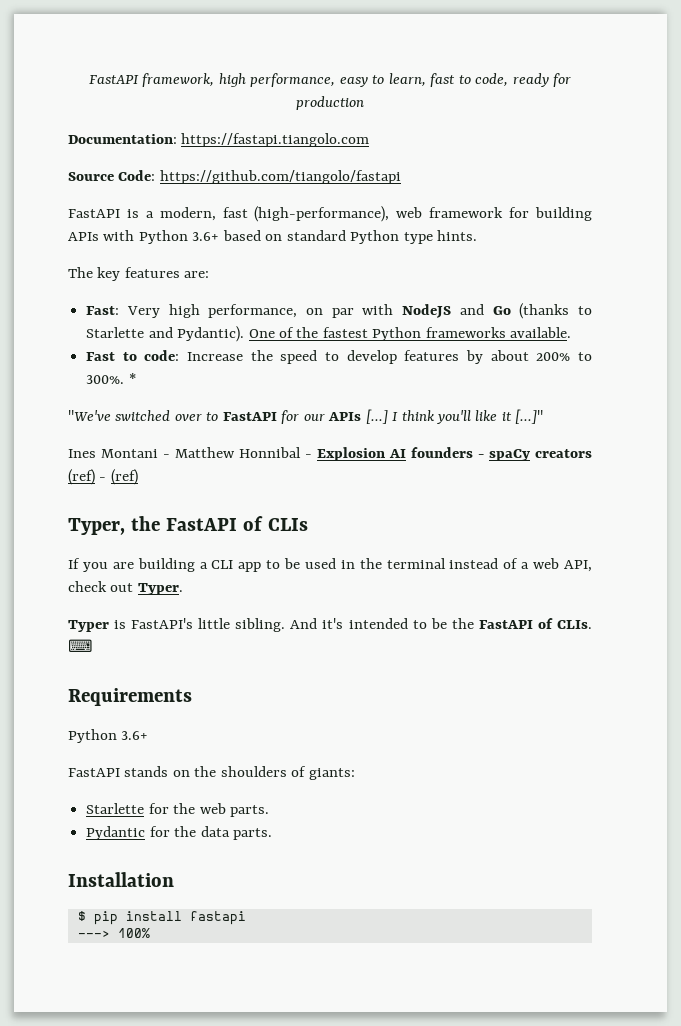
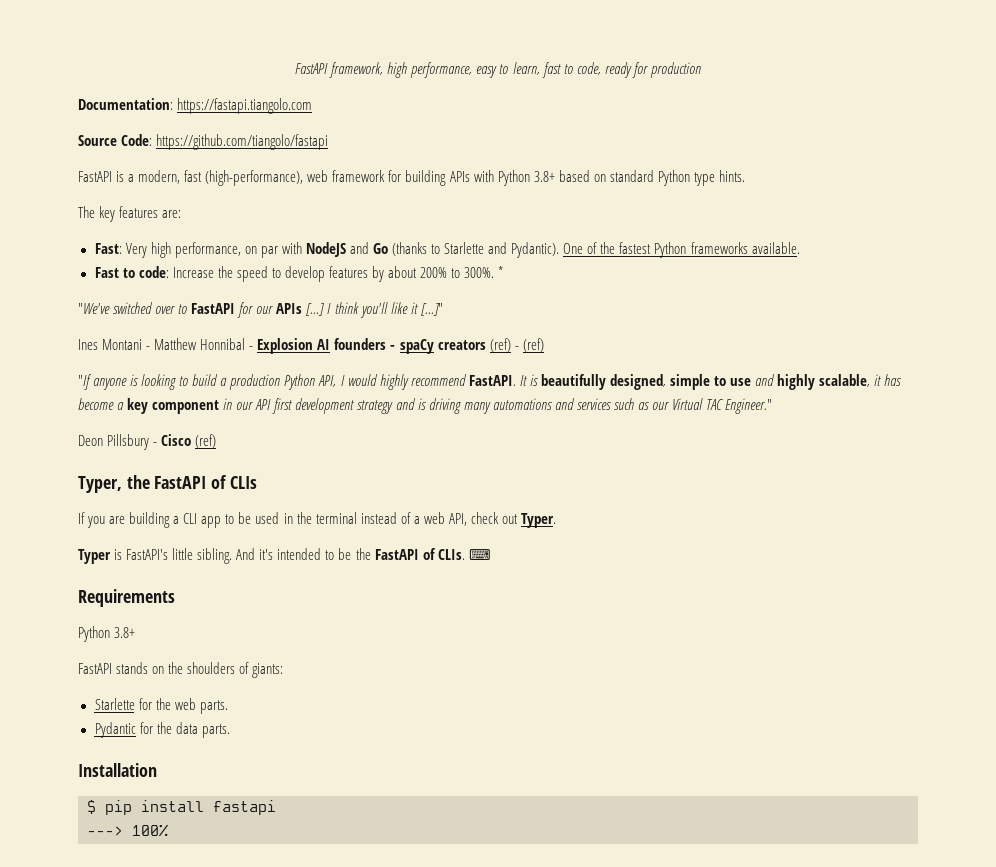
- FastAPI is a modern, fast (high-performance), web framework for building APIs with Python 3.6+ based on standard Python type hints.
+ FastAPI is a modern, fast (high-performance), web framework for building APIs with Python 3.8+ based on standard Python type hints.
+ "If anyone is looking to build a production Python API, I would highly recommend FastAPI. It is beautifully designed, simple to use and highly scalable, it has become a key component in our API first development strategy and is driving many automations and services such as our Virtual TAC Engineer."
+ Deon Pillsbury - Cisco (ref)
  Requirements
- Python 3.6+
+ Python 3.8+

